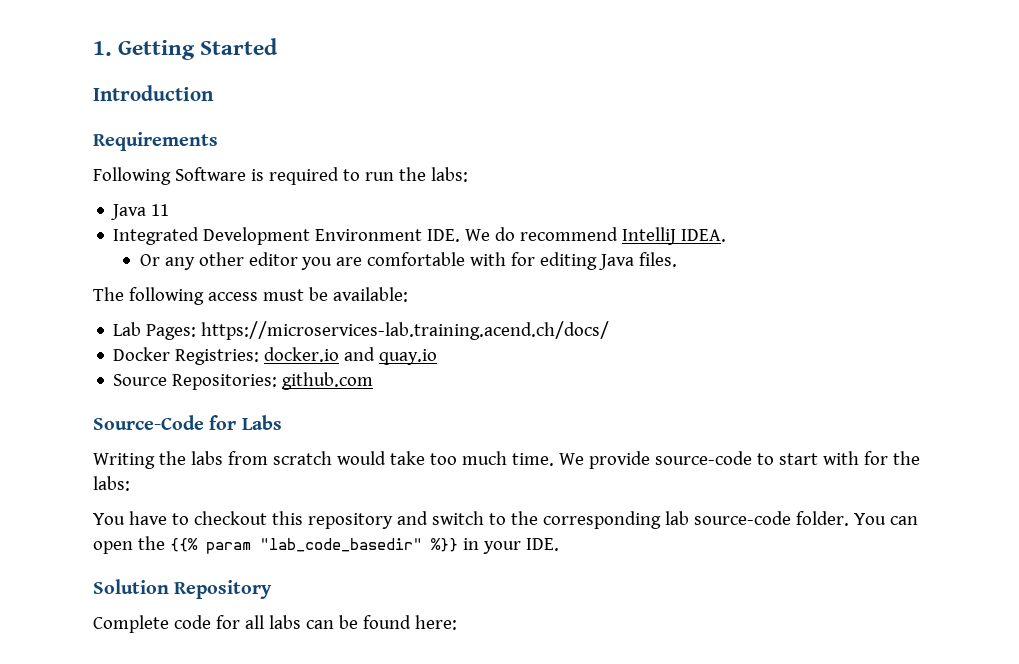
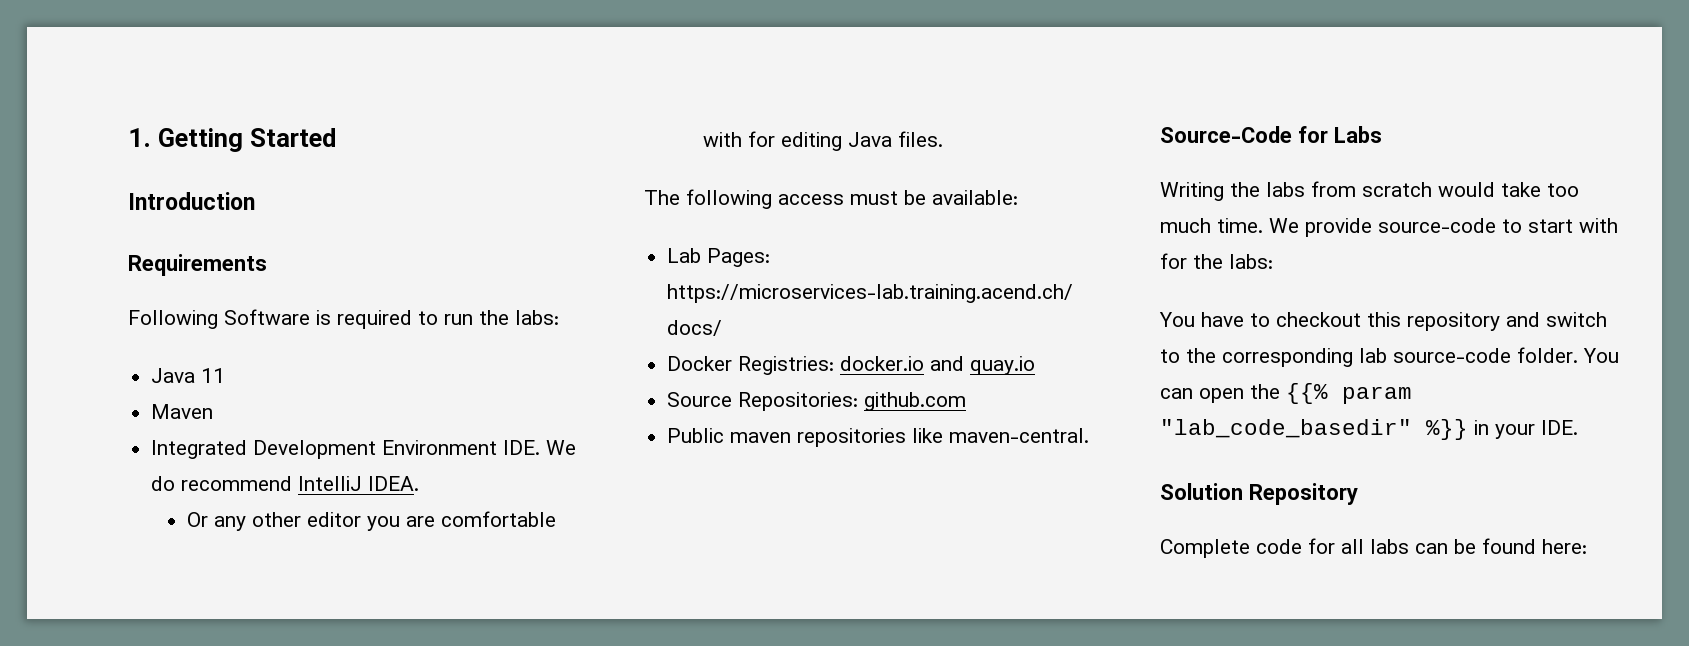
+ Maven
+ Public maven repositories like maven-central.

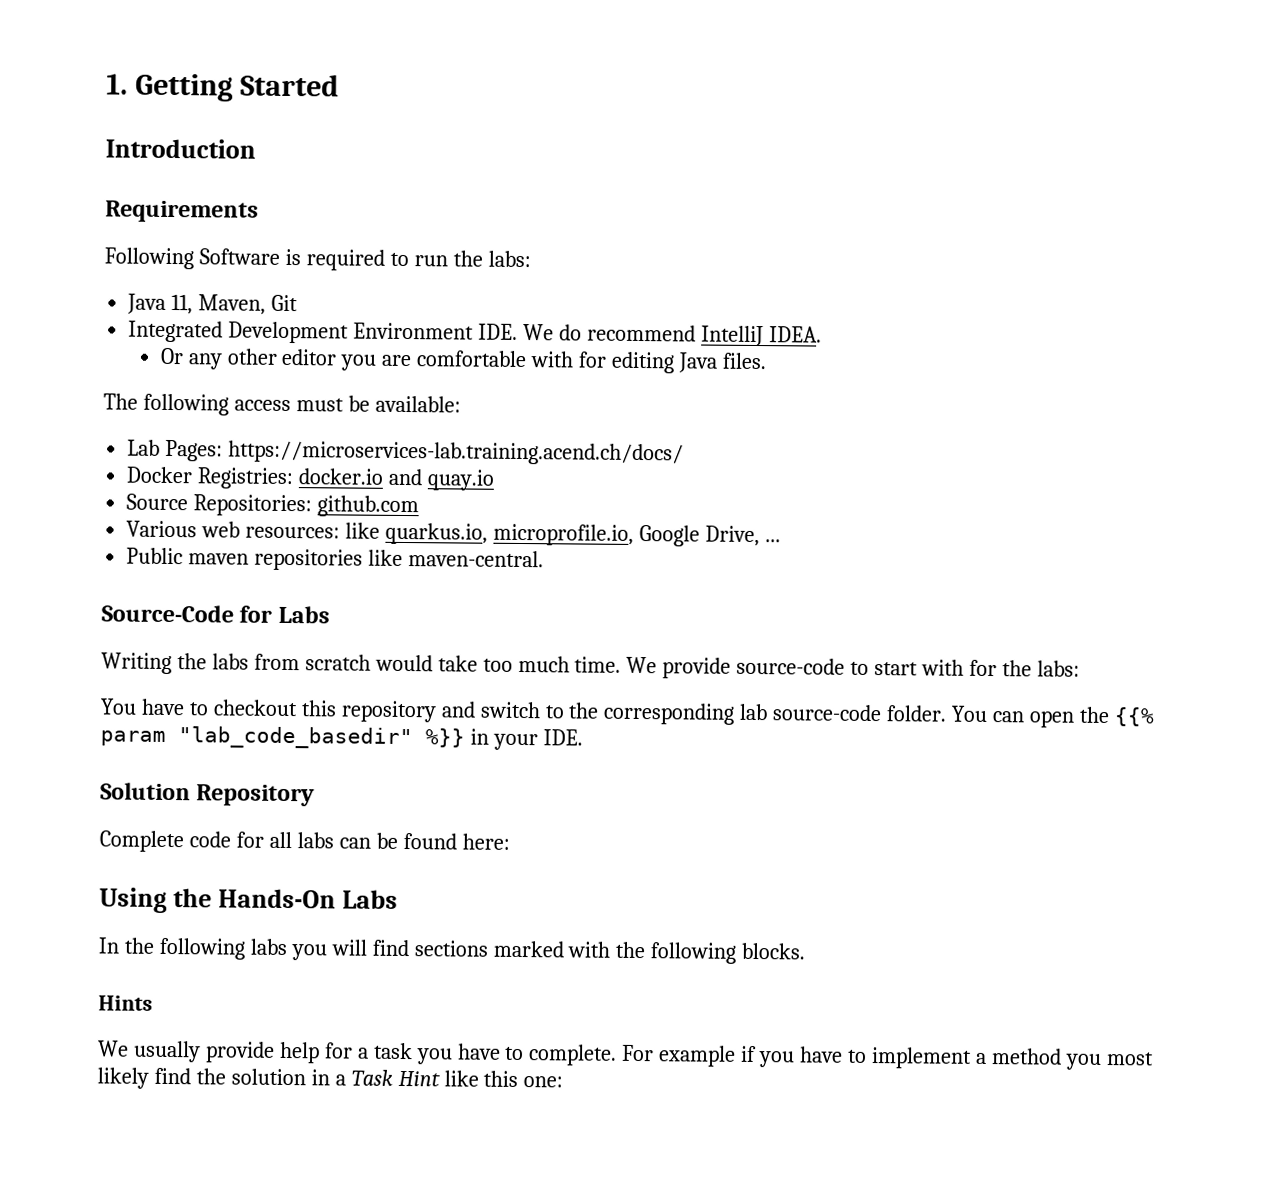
- Java 11
- Maven
+ Java 11, Maven, Git
+ Various web resources: like quarkus.io, microprofile.io, Google Drive, ...
+ Using the Hands-On Labs
+ In the following labs you will find sections marked with the following blocks.
+ Hints
+ We usually provide help for a task you have to complete. For example if you have to implement a method you most likely find the solution in a Task Hint like this one:

